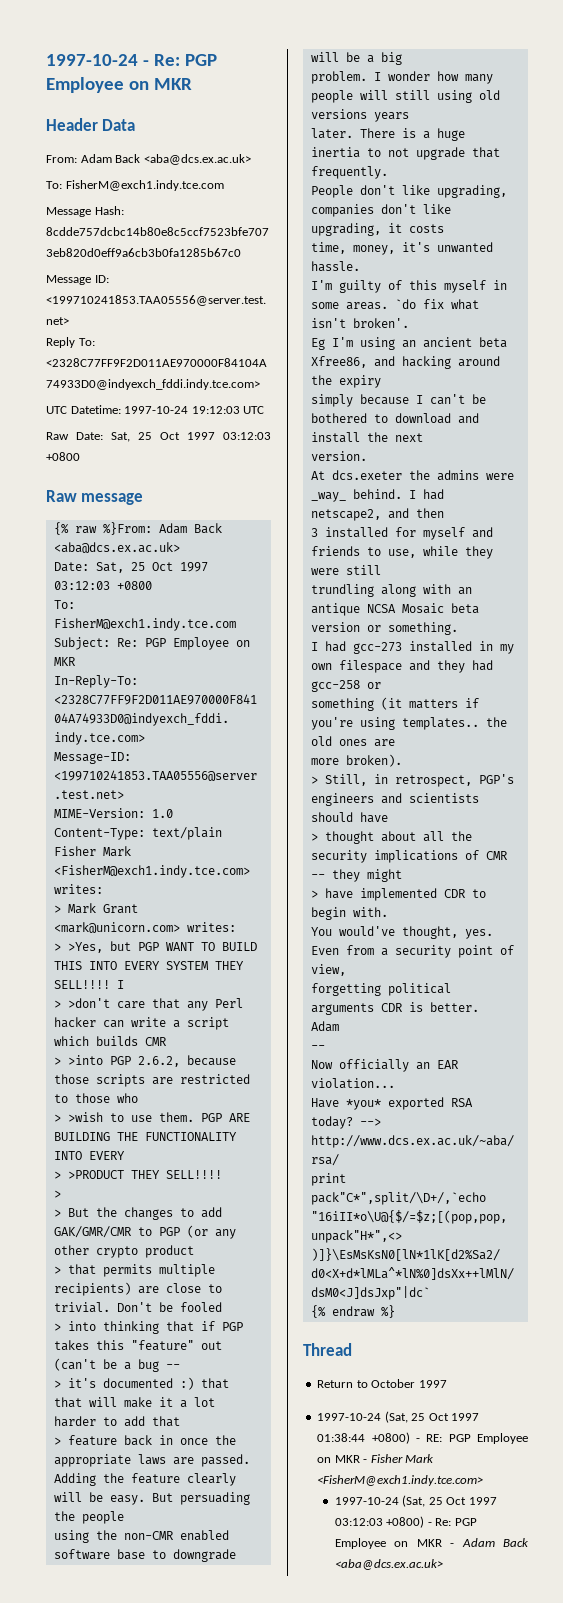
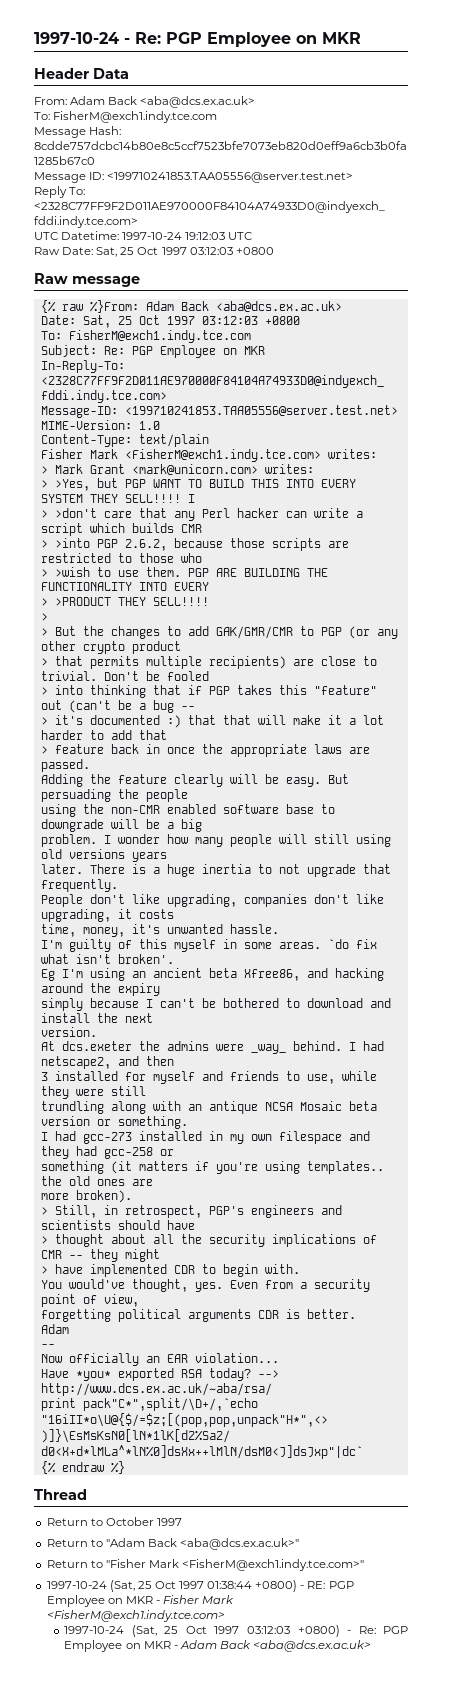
+ Return to "Adam Back <aba@dcs.ex.ac.uk>"
+ Return to "Fisher Mark <FisherM@exch1.indy.tce.com>"

